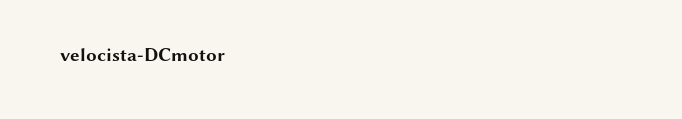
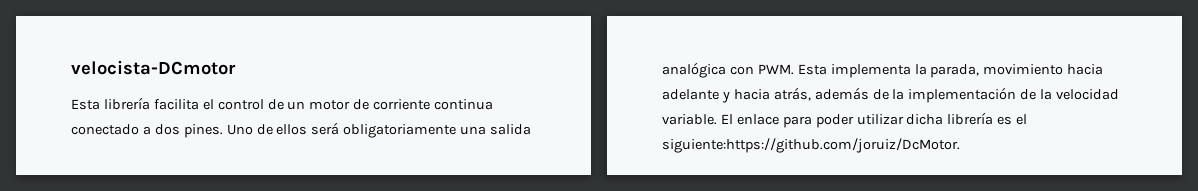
+ Esta librería facilita el control de un motor de corriente continua conectado a dos pines. Uno de ellos será obligatoriamente una salida analógica con PWM. Esta implementa la parada, movimiento hacia adelante y hacia atrás, además de la implementación de la velocidad variable. El enlace para poder utilizar dicha librería es el siguiente:https://github.com/joruiz/DcMotor.

